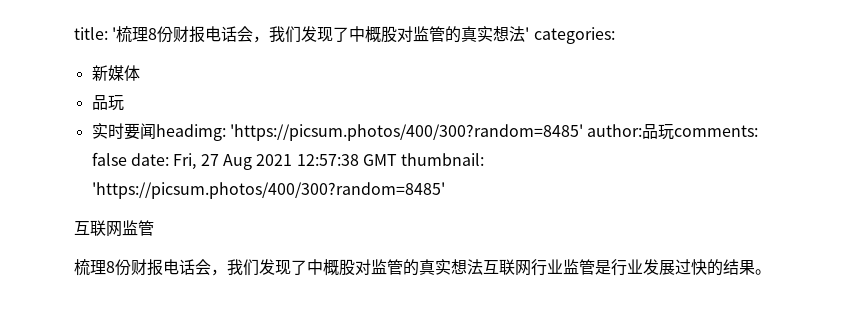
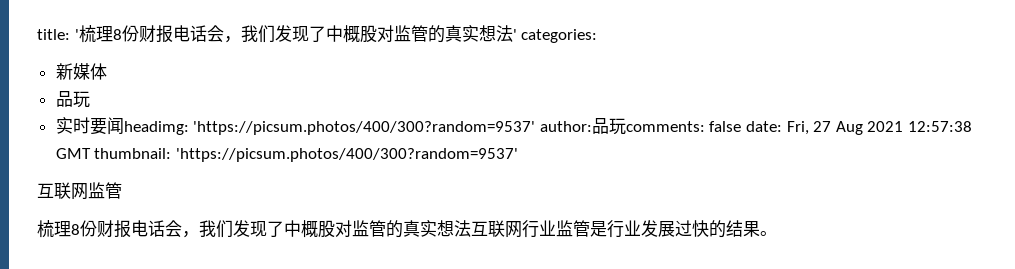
- 实时要闻headimg: 'https://picsum.photos/400/300?random=8485' author:品玩comments: false date: Fri, 27 Aug 2021 12:57:38 GMT thumbnail: 'https://picsum.photos/400/300?random=8485'
+ 实时要闻headimg: 'https://picsum.photos/400/300?random=9537' author:品玩comments: false date: Fri, 27 Aug 2021 12:57:38 GMT thumbnail: 'https://picsum.photos/400/300?random=9537'

